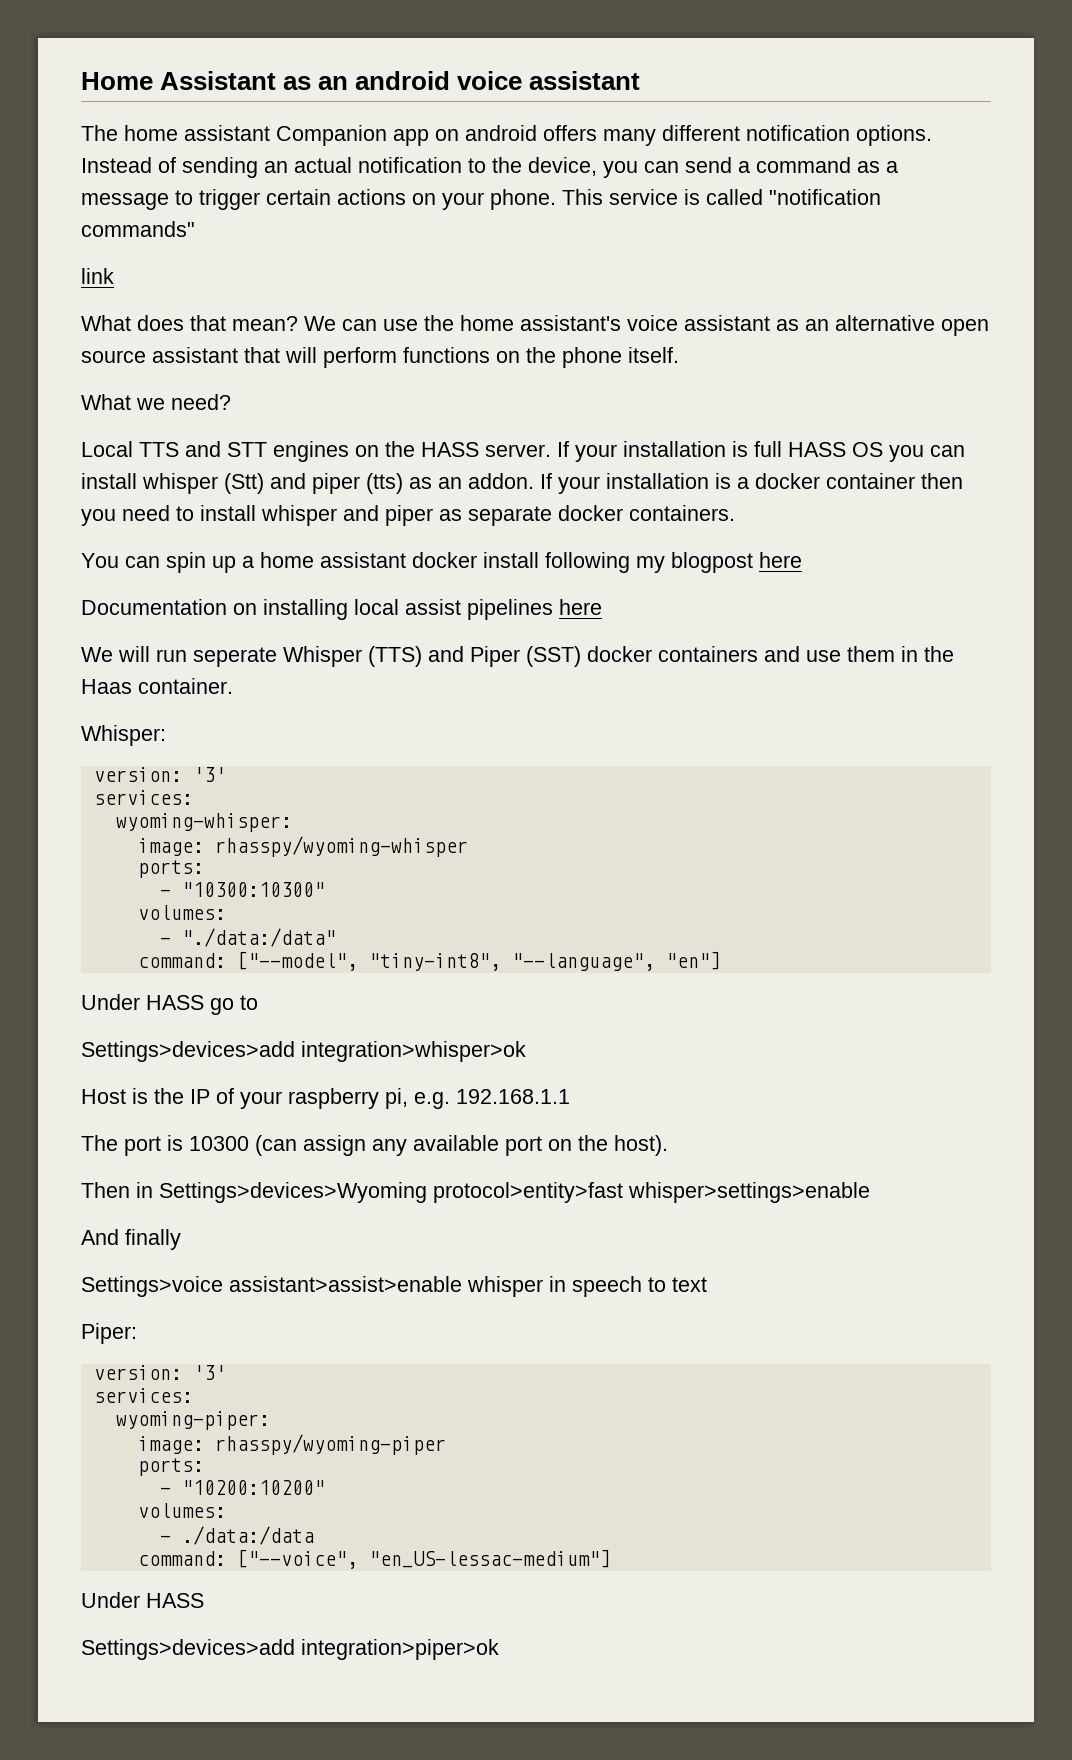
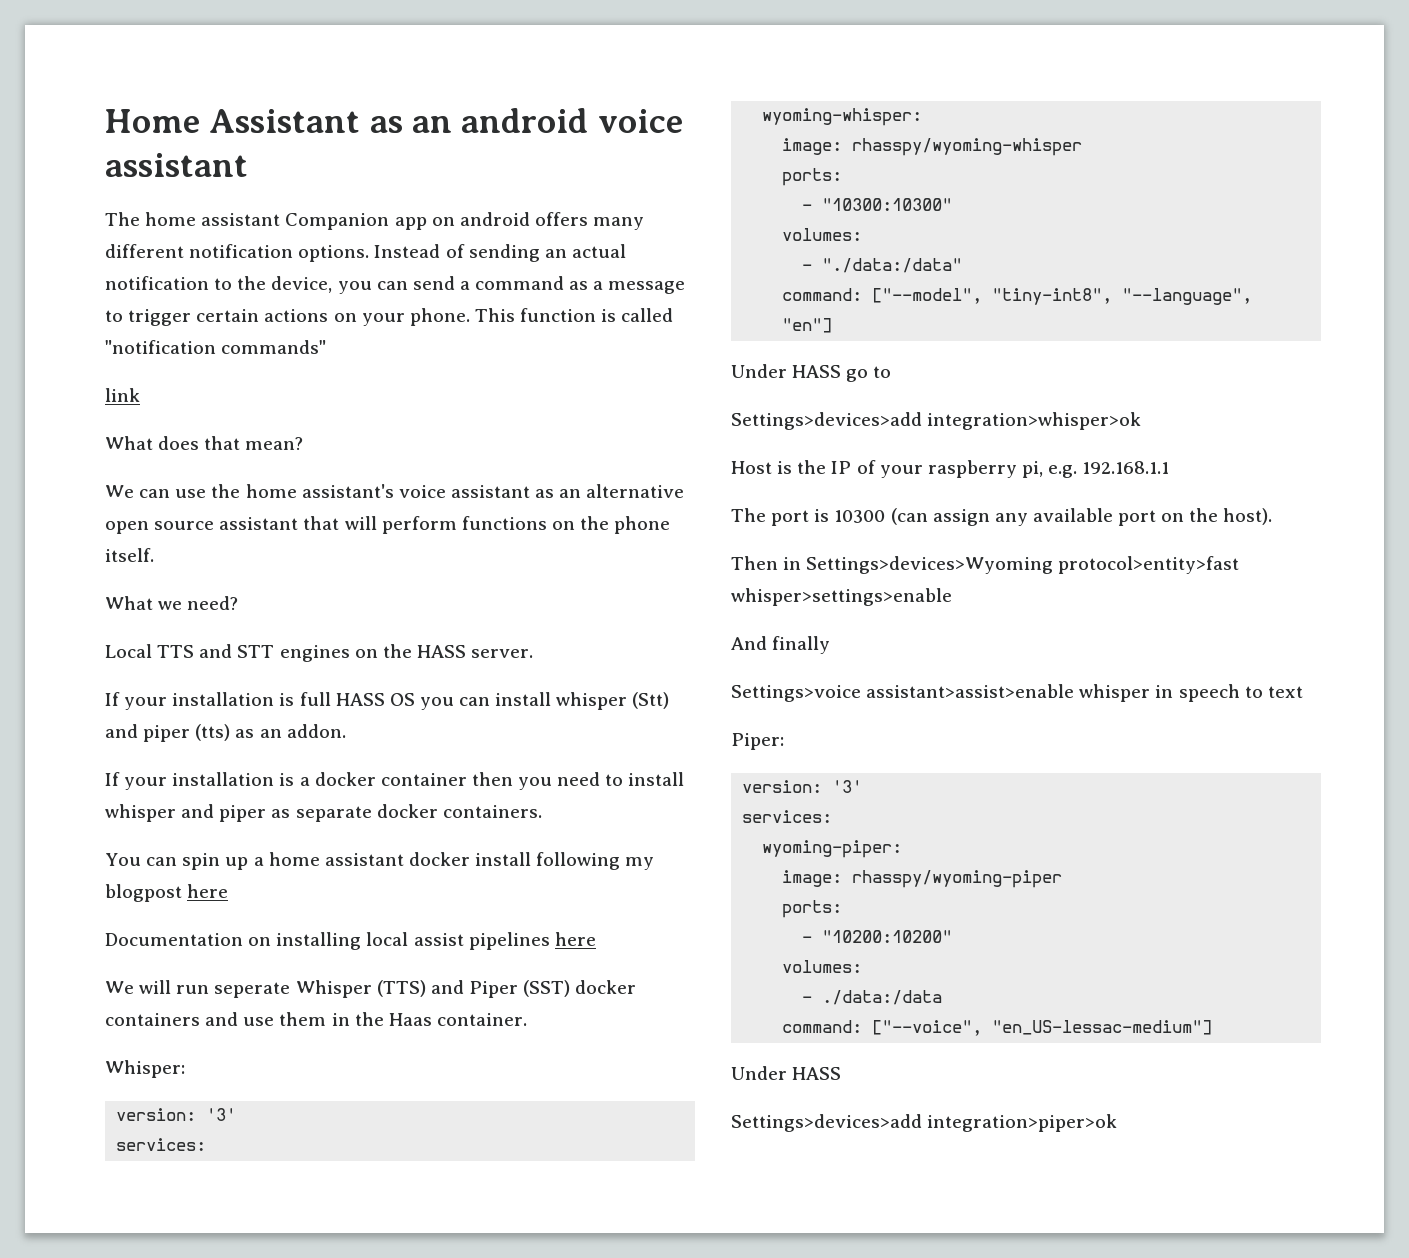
- This service is called "notification commands"
+ This function is called "notification commands"
- What does that mean? We can use the home assistant's voice assistant as an alternative open source assistant that will perform functions on the phone itself.
+ What does that mean?
+ We can use the home assistant's voice assistant as an alternative open source assistant that will perform functions on the phone itself.
- Local TTS and STT engines on the HASS server. If your installation is full HASS OS you can install whisper (Stt) and piper (tts) as an addon. If your installation is a docker container then you need to install whisper and piper as separate docker containers.
+ Local TTS and STT engines on the HASS server.
+ If your installation is full HASS OS you can install whisper (Stt) and piper (tts) as an addon.
+ If your installation is a docker container then you need to install whisper and piper as separate docker containers.

